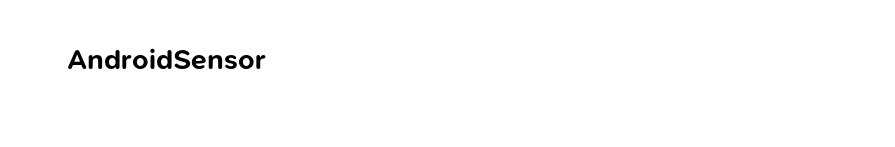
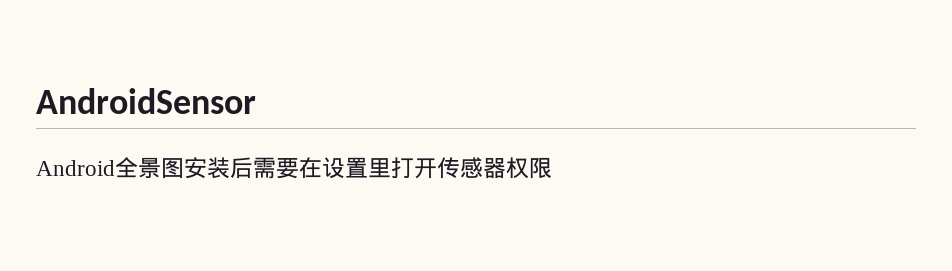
+ Android全景图安装后需要在设置里打开传感器权限

